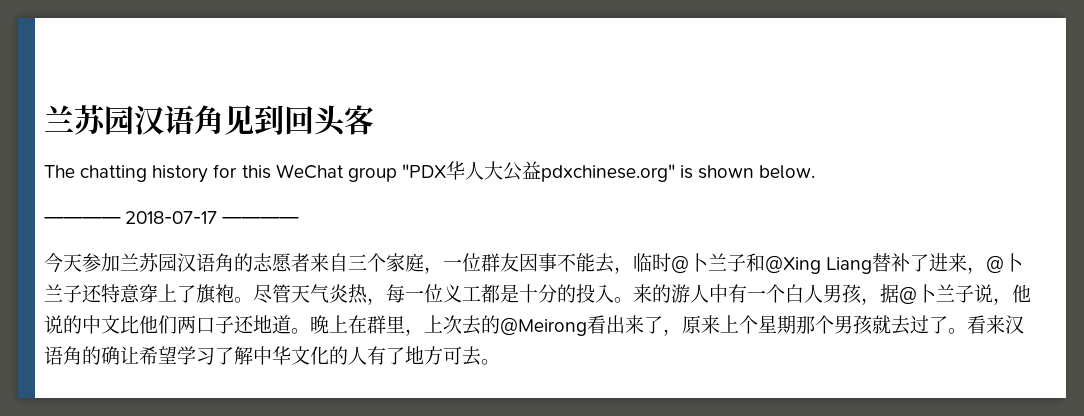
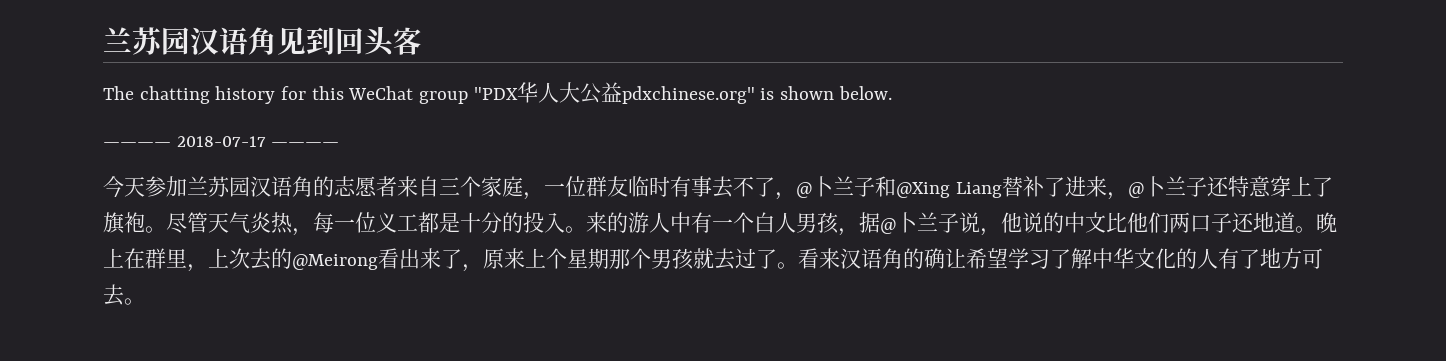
- 今天参加兰苏园汉语角的志愿者来自三个家庭，一位群友因事不能去，临时@卜兰子和@Xing Liang替补了进来，@卜兰子还特意穿上了旗袍。
+ 今天参加兰苏园汉语角的志愿者来自三个家庭，一位群友临时有事去不了，@卜兰子和@Xing Liang替补了进来，@卜兰子还特意穿上了旗袍。

